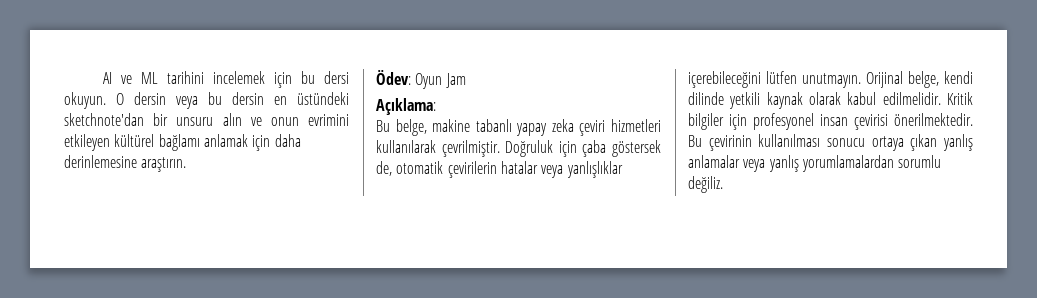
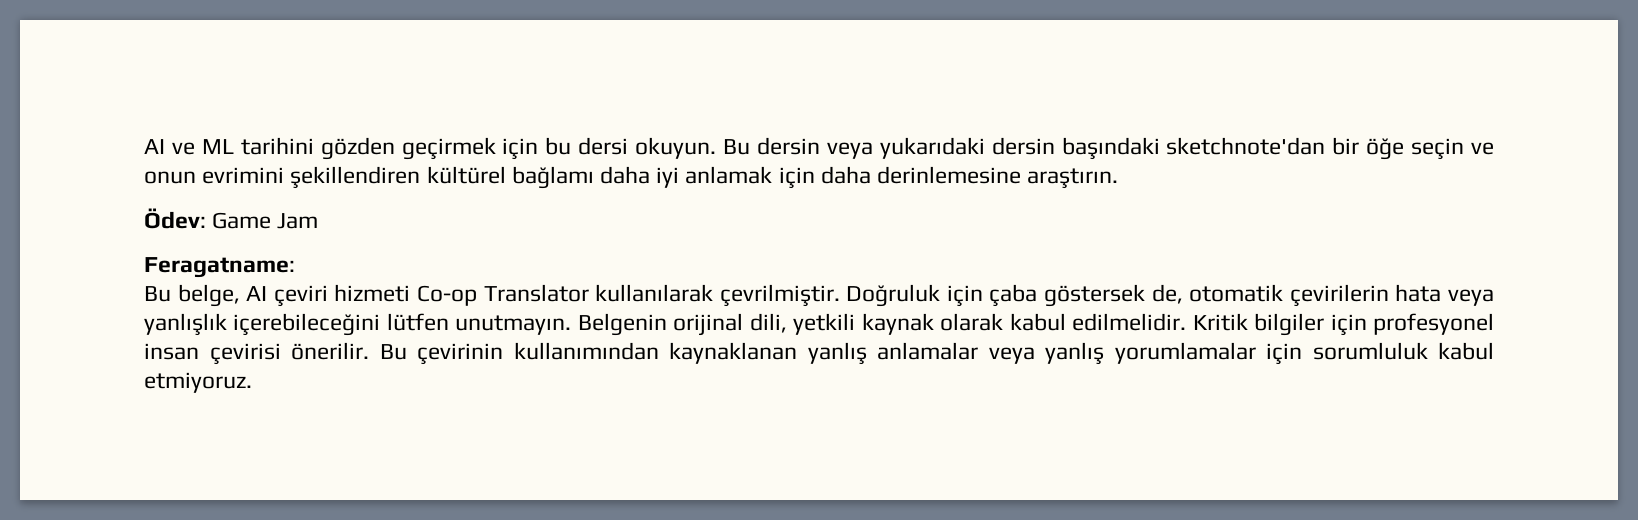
- AI ve ML tarihini incelemek için bu dersi okuyun.
+ AI ve ML tarihini gözden geçirmek için bu dersi okuyun.
- O dersin veya bu dersin en üstündeki sketchnote'dan bir unsuru alın ve onun evrimini etkileyen kültürel bağlamı anlamak için daha derinlemesine araştırın.
+ Bu dersin veya yukarıdaki dersin başındaki sketchnote'dan bir öğe seçin ve onun evrimini şekillendiren kültürel bağlamı daha iyi anlamak için daha derinlemesine araştırın.
- Ödev: Oyun Jam
+ Ödev: Game Jam
- Açıklama:
+ Feragatname:
- Bu belge, makine tabanlı yapay zeka çeviri hizmetleri kullanılarak çevrilmiştir.
+ Bu belge, AI çeviri hizmeti Co-op Translator kullanılarak çevrilmiştir.
- Doğruluk için çaba göstersek de, otomatik çevirilerin hatalar veya yanlışlıklar içerebileceğini lütfen unutmayın. Orijinal belge, kendi dilinde yetkili kaynak olarak kabul edilmelidir.
+ Doğruluk için çaba göstersek de, otomatik çevirilerin hata veya yanlışlık içerebileceğini lütfen unutmayın. Belgenin orijinal dili, yetkili kaynak olarak kabul edilmelidir.
- Kritik bilgiler için profesyonel insan çevirisi önerilmektedir.
+ Kritik bilgiler için profesyonel insan çevirisi önerilir.
- Bu çevirinin kullanılması sonucu ortaya çıkan yanlış anlamalar veya yanlış yorumlamalardan sorumlu değiliz.
+ Bu çevirinin kullanımından kaynaklanan yanlış anlamalar veya yanlış yorumlamalar için sorumluluk kabul etmiyoruz.

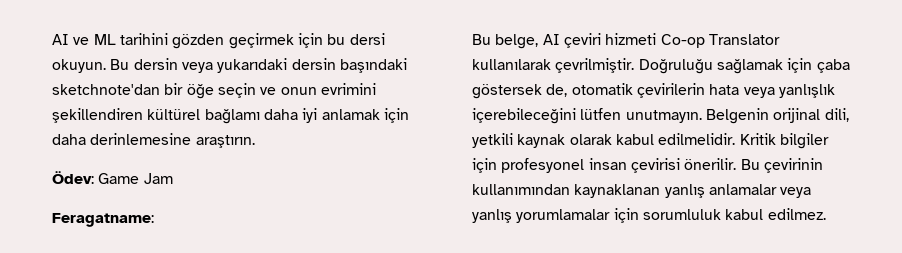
- Doğruluk için çaba göstersek de, otomatik çevirilerin hata veya yanlışlık içerebileceğini lütfen unutmayın.
+ Doğruluğu sağlamak için çaba göstersek de, otomatik çevirilerin hata veya yanlışlık içerebileceğini lütfen unutmayın.
- Bu çevirinin kullanımından kaynaklanan yanlış anlamalar veya yanlış yorumlamalar için sorumluluk kabul etmiyoruz.
+ Bu çevirinin kullanımından kaynaklanan yanlış anlamalar veya yanlış yorumlamalar için sorumluluk kabul edilmez.

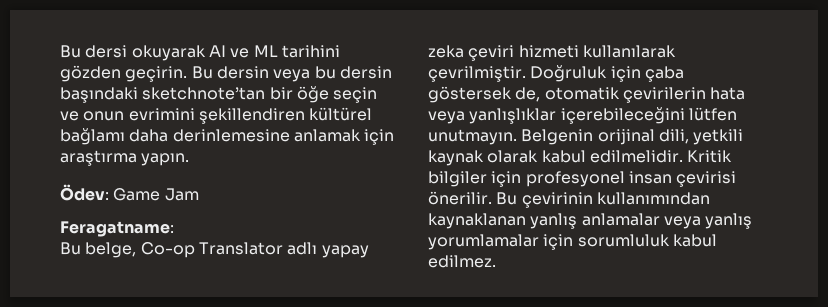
- AI ve ML tarihini gözden geçirmek için bu dersi okuyun.
+ Bu dersi okuyarak AI ve ML tarihini gözden geçirin.
- Bu dersin veya yukarıdaki dersin başındaki sketchnote'dan bir öğe seçin ve onun evrimini şekillendiren kültürel bağlamı daha iyi anlamak için daha derinlemesine araştırın.
+ Bu dersin veya bu dersin başındaki sketchnote’tan bir öğe seçin ve onun evrimini şekillendiren kültürel bağlamı daha derinlemesine anlamak için araştırma yapın.
- Bu belge, AI çeviri hizmeti Co-op Translator kullanılarak çevrilmiştir. Doğruluğu sağlamak için çaba göstersek de, otomatik çevirilerin hata veya yanlışlık içerebileceğini lütfen unutmayın.
+ Bu belge, Co-op Translator adlı yapay zeka çeviri hizmeti kullanılarak çevrilmiştir. Doğruluk için çaba göstersek de, otomatik çevirilerin hata veya yanlışlıklar içerebileceğini lütfen unutmayın.

